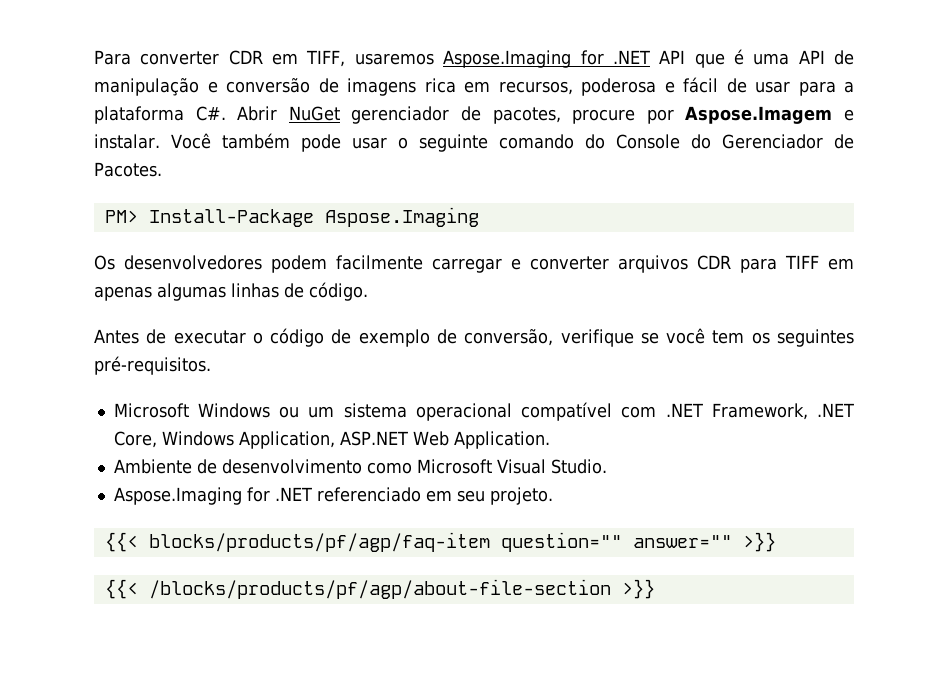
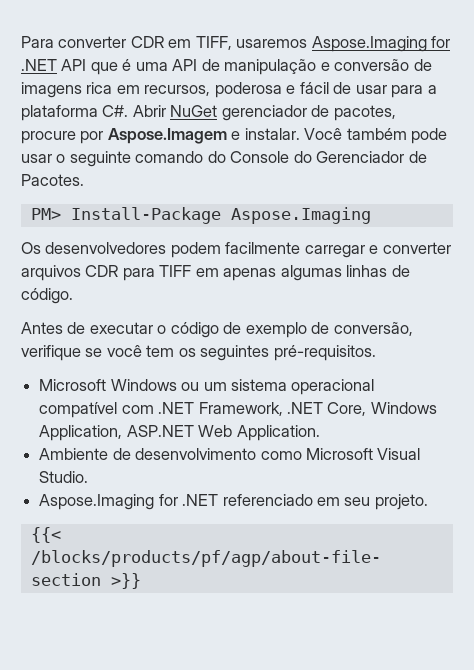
- {{< blocks/products/pf/agp/faq-item question="" answer="" >}}

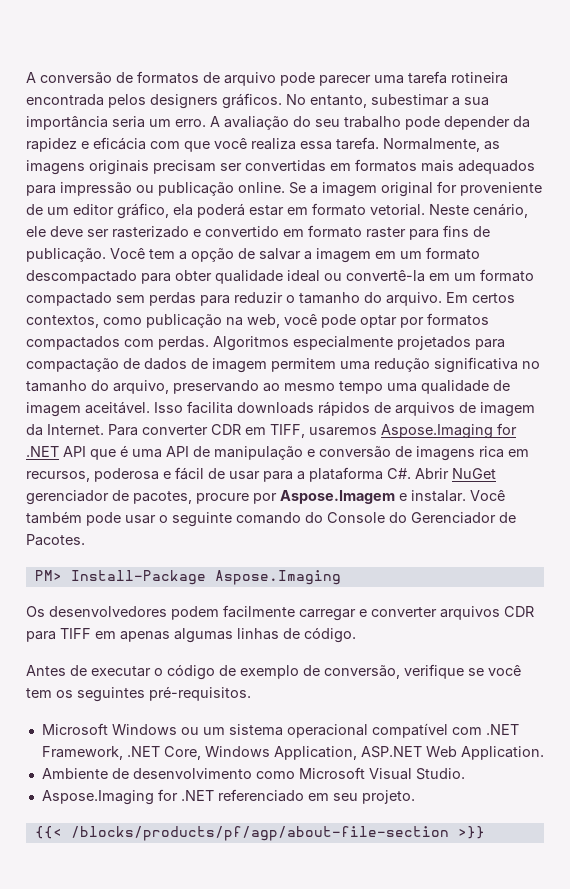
+ A conversão de formatos de arquivo pode parecer uma tarefa rotineira encontrada pelos designers gráficos. No entanto, subestimar a sua importância seria um erro. A avaliação do seu trabalho pode depender da rapidez e eficácia com que você realiza essa tarefa. Normalmente, as imagens originais precisam ser convertidas em formatos mais adequados para impressão ou publicação online. Se a imagem original for proveniente de um editor gráfico, ela poderá estar em formato vetorial. Neste cenário, ele deve ser rasterizado e convertido em formato raster para fins de publicação. Você tem a opção de salvar a imagem em um formato descompactado para obter qualidade ideal ou convertê-la em um formato compactado sem perdas para reduzir o tamanho do arquivo. Em certos contextos, como publicação na web, você pode optar por formatos compactados com perdas. Algoritmos especialmente projetados para compactação de dados de imagem permitem uma redução significativa no tamanho do arquivo, preservando ao mesmo tempo uma qualidade de imagem aceitável. Isso facilita downloads rápidos de arquivos de imagem da Internet.

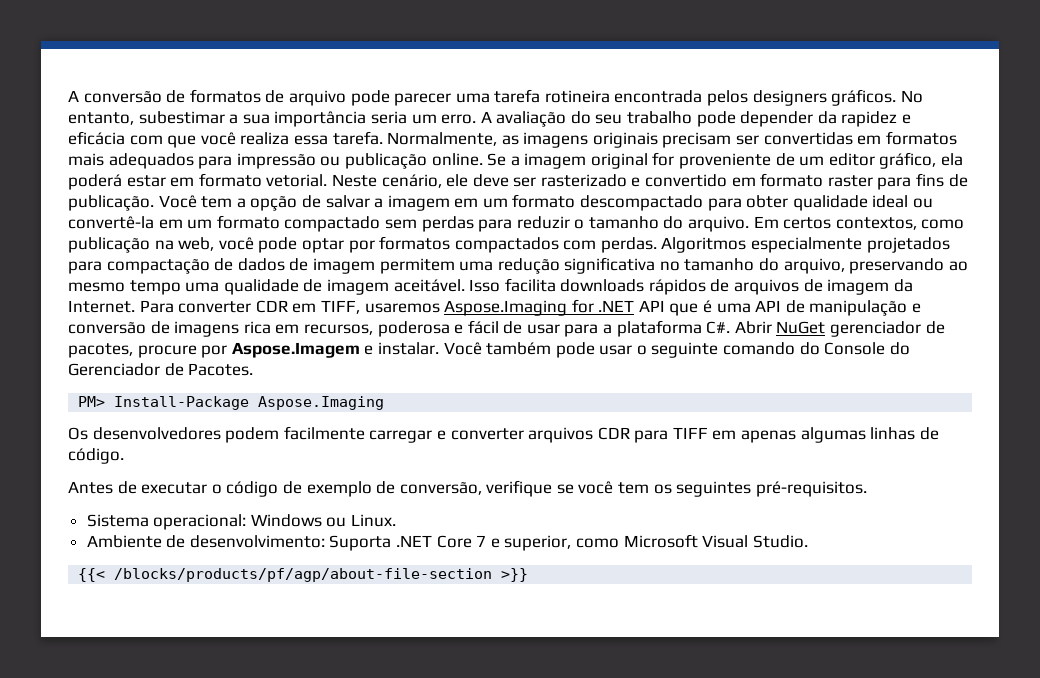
- Microsoft Windows ou um sistema operacional compatível com .NET Framework, .NET Core, Windows Application, ASP.NET Web Application.
- Ambiente de desenvolvimento como Microsoft Visual Studio.
- Aspose.Imaging for .NET referenciado em seu projeto.
+ Sistema operacional: Windows ou Linux.
+ Ambiente de desenvolvimento: Suporta .NET Core 7 e superior, como Microsoft Visual Studio.

